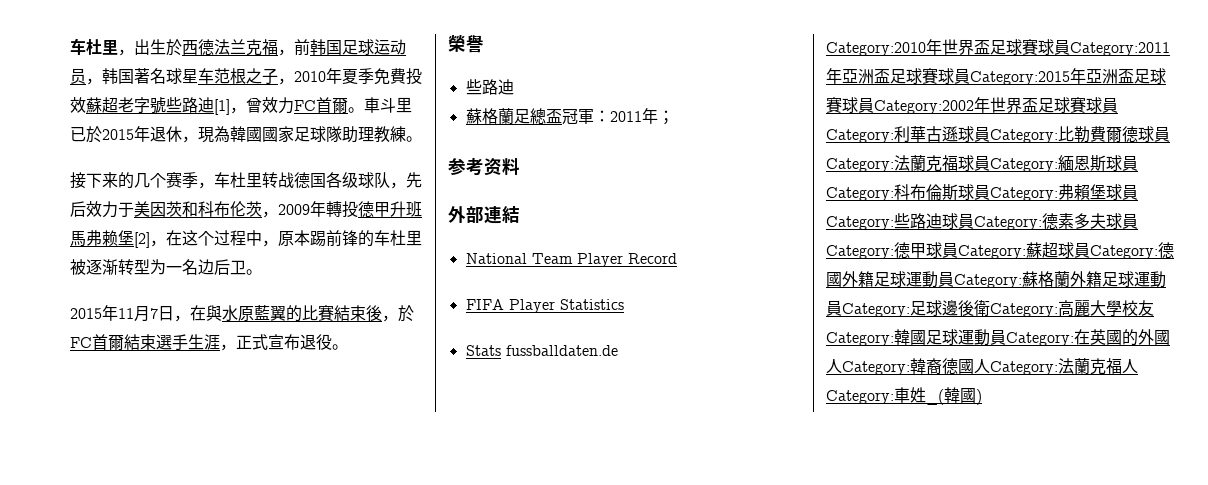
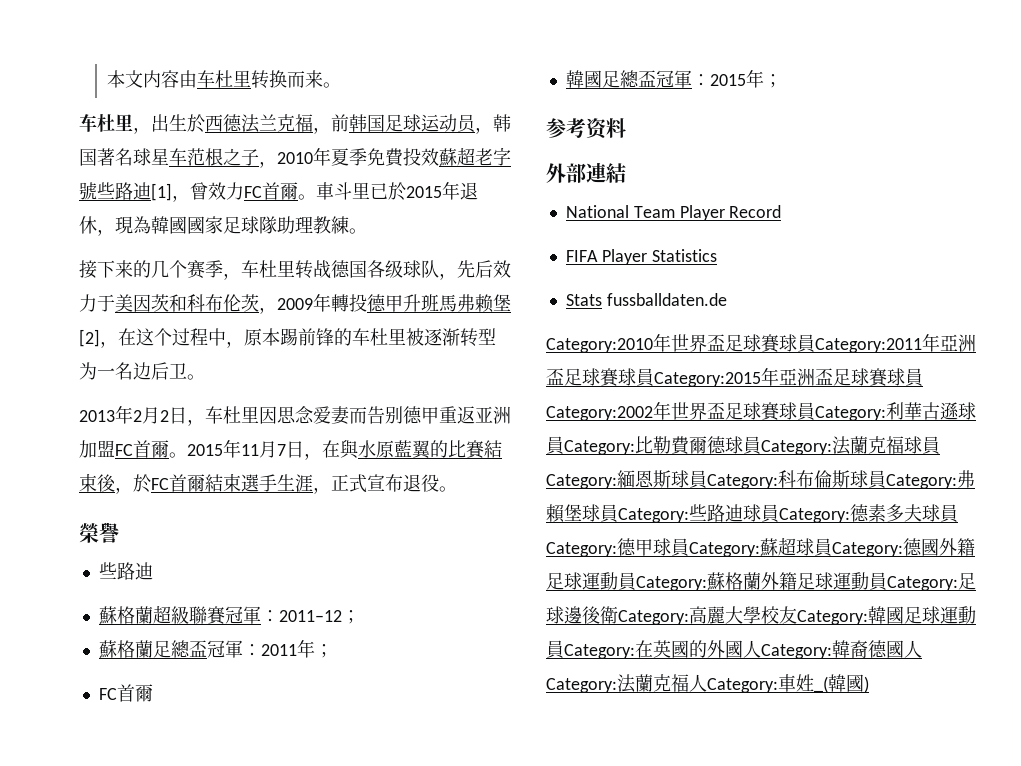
+ 本文内容由车杜里转换而来。
+ 2013年2月2日，车杜里因思念爱妻而告别德甲重返亚洲加盟FC首爾。
+ 蘇格蘭超級聯賽冠軍：2011–12；
  蘇格蘭足總盃冠軍：2011年；
+ FC首爾
+ 韓國足總盃冠軍：2015年；

